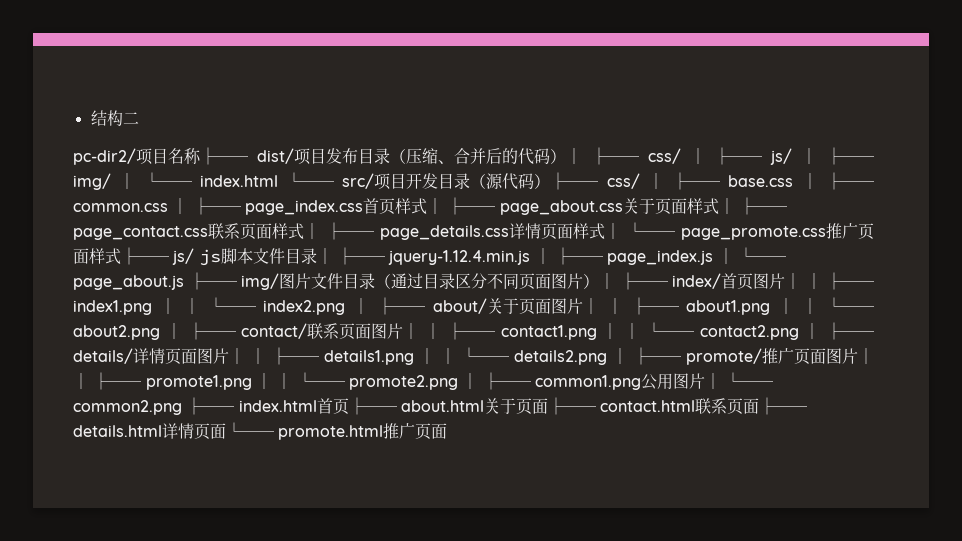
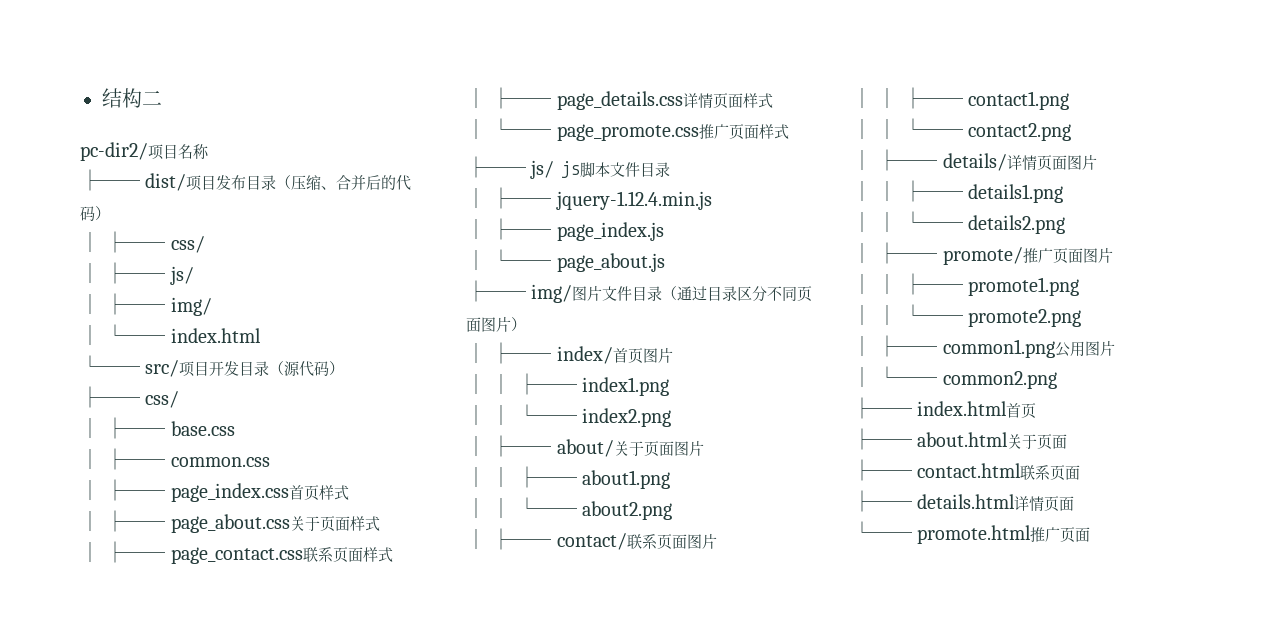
- pc-dir2/项目名称├── dist/项目发布目录（压缩、合并后的代码）│ ├── css/ │ ├── js/ │ ├── img/ │ └── index.html └── src/项目开发目录（源代码）├── css/ │ ├── base.css │ ├── common.css │ ├── page_index.css首页样式│ ├── page_about.css关于页面样式│ ├── page_contact.css联系页面样式│ ├── page_details.css详情页面样式│ └── page_promote.css推广页面样式├── js/ js脚本文件目录│ ├── jquery-1.12.4.min.js │ ├── page_index.js │ └── page_about.js ├── img/图片文件目录（通过目录区分不同页面图片）│ ├── index/首页图片│ │ ├── index1.png │ │ └── index2.png │ ├── about/关于页面图片│ │ ├── about1.png │ │ └── about2.png │ ├── contact/联系页面图片│ │ ├── contact1.png │ │ └── contact2.png │ ├── details/详情页面图片│ │ ├── details1.png │ │ └── details2.png │ ├── promote/推广页面图片│ │ ├── promote1.png │ │ └── promote2.png │ ├── common1.png公用图片│ └── common2.png ├── index.html首页├── about.html关于页面├── contact.html联系页面├── details.html详情页面└── promote.html推广页面
+ pc-dir2/项目名称
+ ├── dist/项目发布目录（压缩、合并后的代码）
+ │ ├── css/
+ │ ├── js/
+ │ ├── img/
+ │ └── index.html
+ └── src/项目开发目录（源代码）
+ ├── css/
+ │ ├── base.css
+ │ ├── common.css
+ │ ├── page_index.css首页样式
+ │ ├── page_about.css关于页面样式
+ │ ├── page_contact.css联系页面样式
+ │ ├── page_details.css详情页面样式
+ │ └── page_promote.css推广页面样式
+ ├── js/ js脚本文件目录
+ │ ├── jquery-1.12.4.min.js
+ │ ├── page_index.js
+ │ └── page_about.js
+ ├── img/图片文件目录（通过目录区分不同页面图片）
+ │ ├── index/首页图片
+ │ │ ├── index1.png
+ │ │ └── index2.png
+ │ ├── about/关于页面图片
+ │ │ ├── about1.png
+ │ │ └── about2.png
+ │ ├── contact/联系页面图片
+ │ │ ├── contact1.png
+ │ │ └── contact2.png
+ │ ├── details/详情页面图片
+ │ │ ├── details1.png
+ │ │ └── details2.png
+ │ ├── promote/推广页面图片
+ │ │ ├── promote1.png
+ │ │ └── promote2.png
+ │ ├── common1.png公用图片
+ │ └── common2.png
+ ├── index.html首页
+ ├── about.html关于页面
+ ├── contact.html联系页面
+ ├── details.html详情页面
+ └── promote.html推广页面

